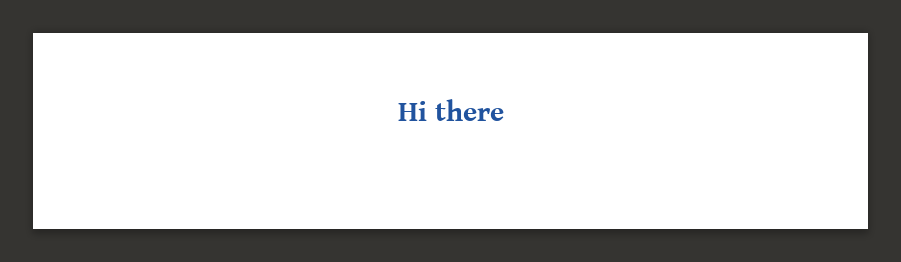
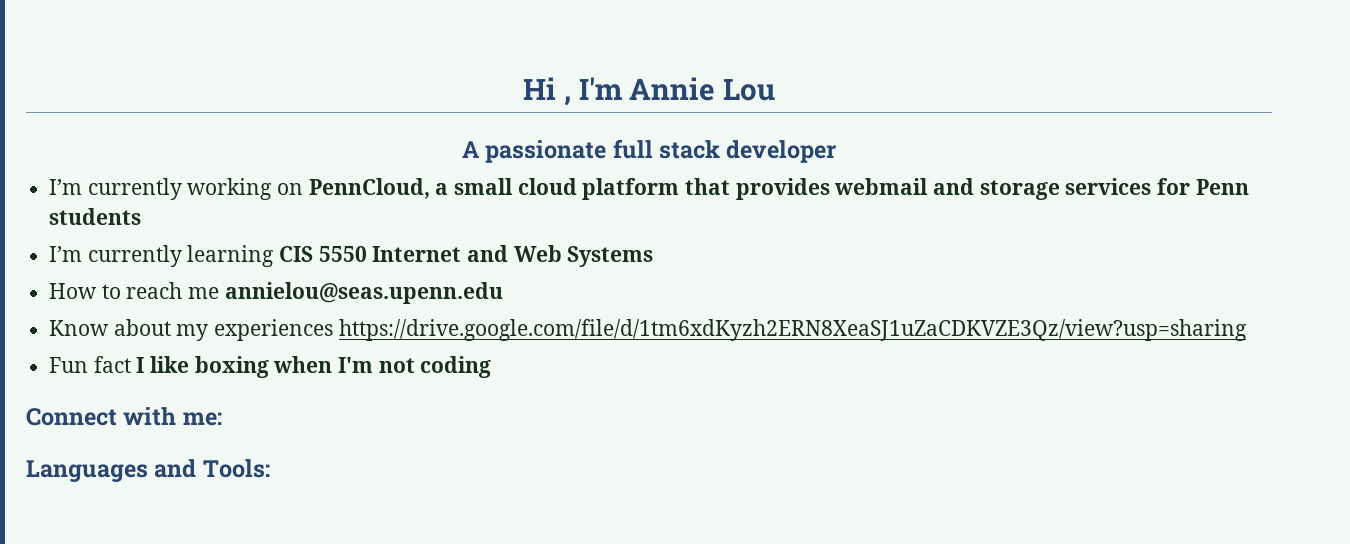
- Hi there
+ Hi , I'm Annie Lou
+ A passionate full stack developer
+ I’m currently working on PennCloud, a small cloud platform that provides webmail and storage services for Penn students
+ I’m currently learning CIS 5550 Internet and Web Systems
+ How to reach me annielou@seas.upenn.edu
+ Know about my experiences https://drive.google.com/file/d/1tm6xdKyzh2ERN8XeaSJ1uZaCDKVZE3Qz/view?usp=sharing
+ Fun fact I like boxing when I'm not coding
+ Connect with me:
+ Languages and Tools:

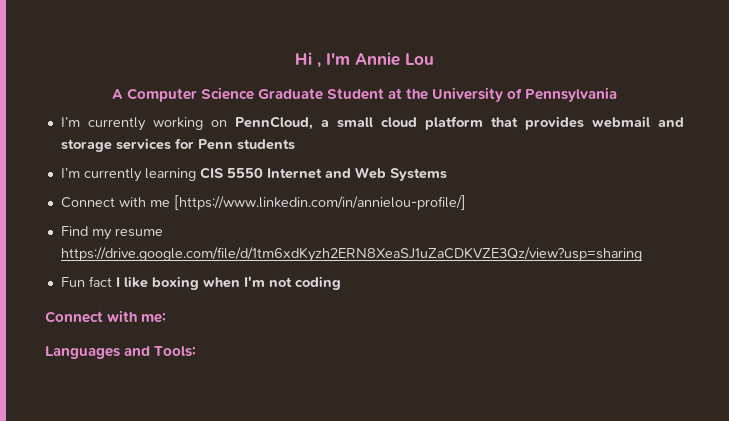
- A passionate full stack developer
+ A Computer Science Graduate Student at the University of Pennsylvania
- How to reach me annielou@seas.upenn.edu
- Know about my experiences https://drive.google.com/file/d/1tm6xdKyzh2ERN8XeaSJ1uZaCDKVZE3Qz/view?usp=sharing
+ Connect with me [https://www.linkedin.com/in/annielou-profile/]
+ Find my resume https://drive.google.com/file/d/1tm6xdKyzh2ERN8XeaSJ1uZaCDKVZE3Qz/view?usp=sharing

